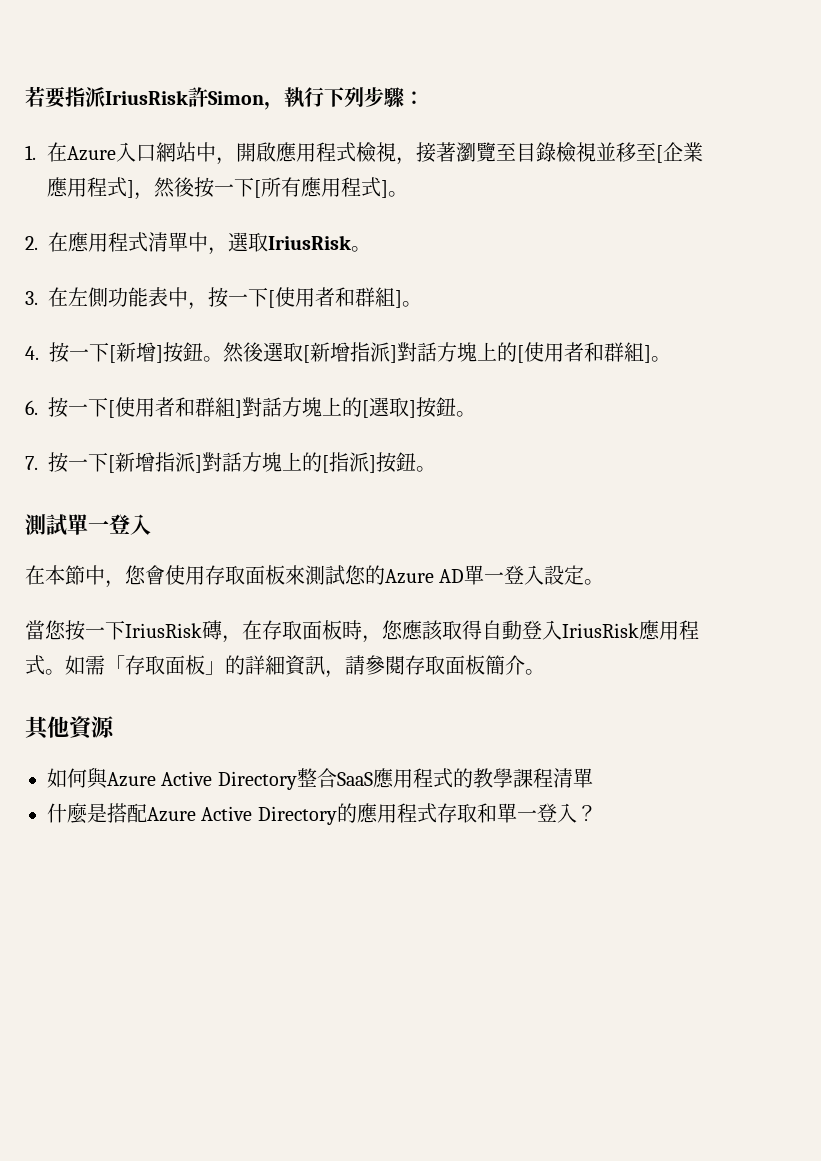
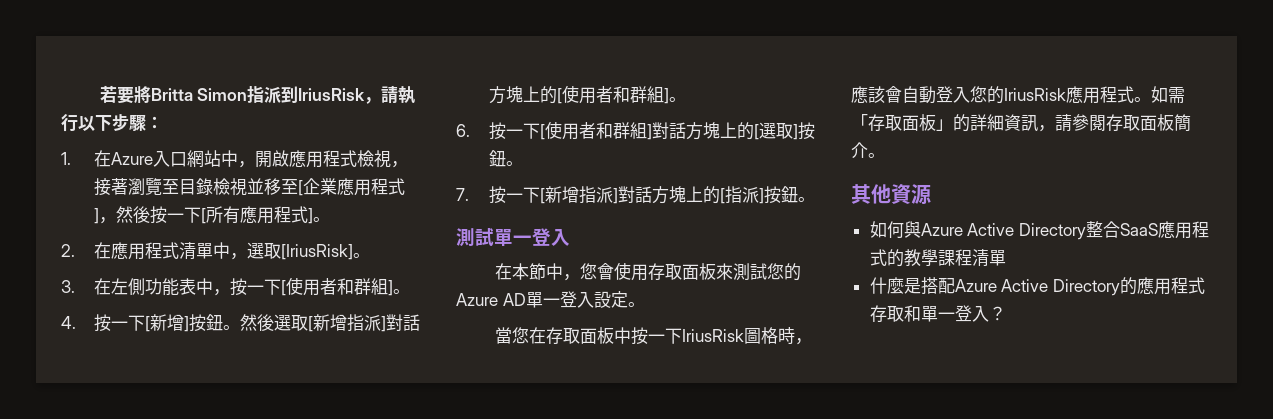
- 若要指派IriusRisk許Simon，執行下列步驟：
+ 若要將Britta Simon指派到IriusRisk，請執行以下步驟：
- 2.在應用程式清單中，選取IriusRisk。
+ 2.在應用程式清單中，選取[IriusRisk]。
- 當您按一下IriusRisk磚，在存取面板時，您應該取得自動登入IriusRisk應用程式。
+ 當您在存取面板中按一下IriusRisk圖格時，應該會自動登入您的IriusRisk應用程式。

